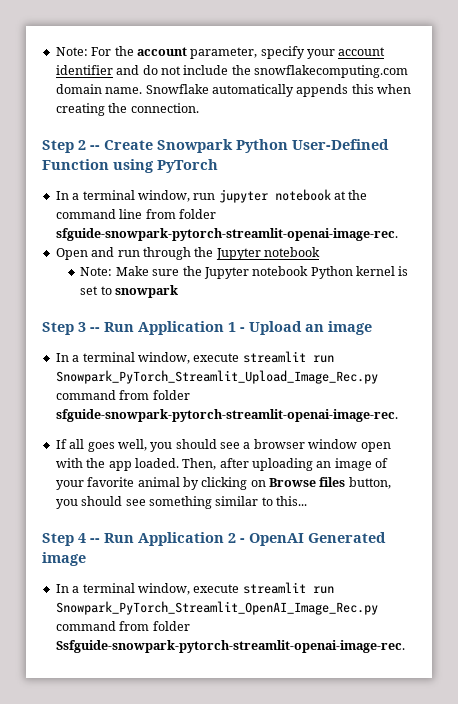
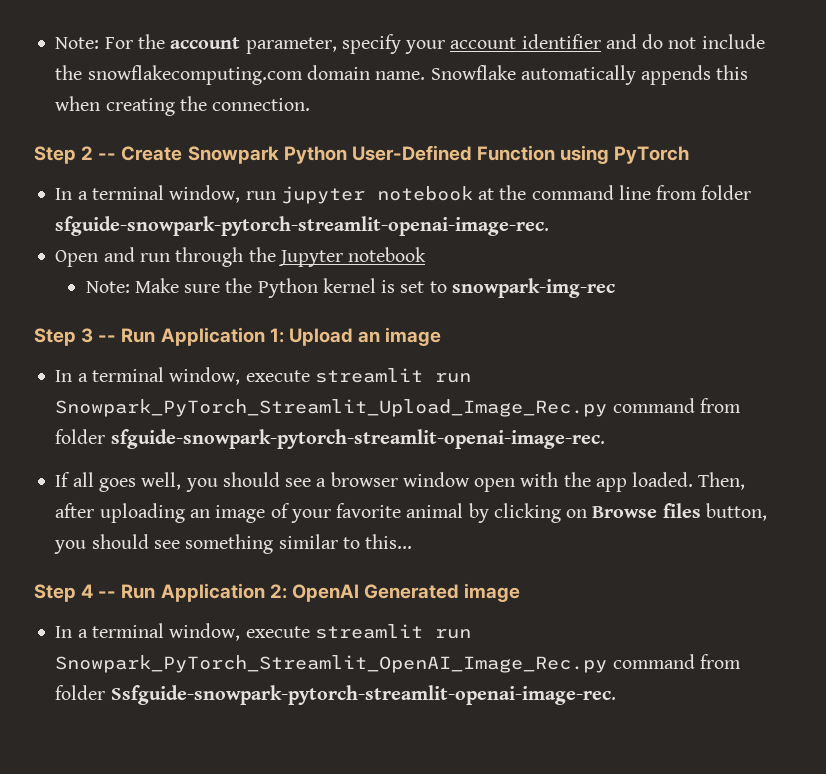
- Note: Make sure the Jupyter notebook Python kernel is set to snowpark
+ Note: Make sure the Python kernel is set to snowpark-img-rec
- Step 3 -- Run Application 1 - Upload an image
+ Step 3 -- Run Application 1: Upload an image
- Step 4 -- Run Application 2 - OpenAI Generated image
+ Step 4 -- Run Application 2: OpenAI Generated image

